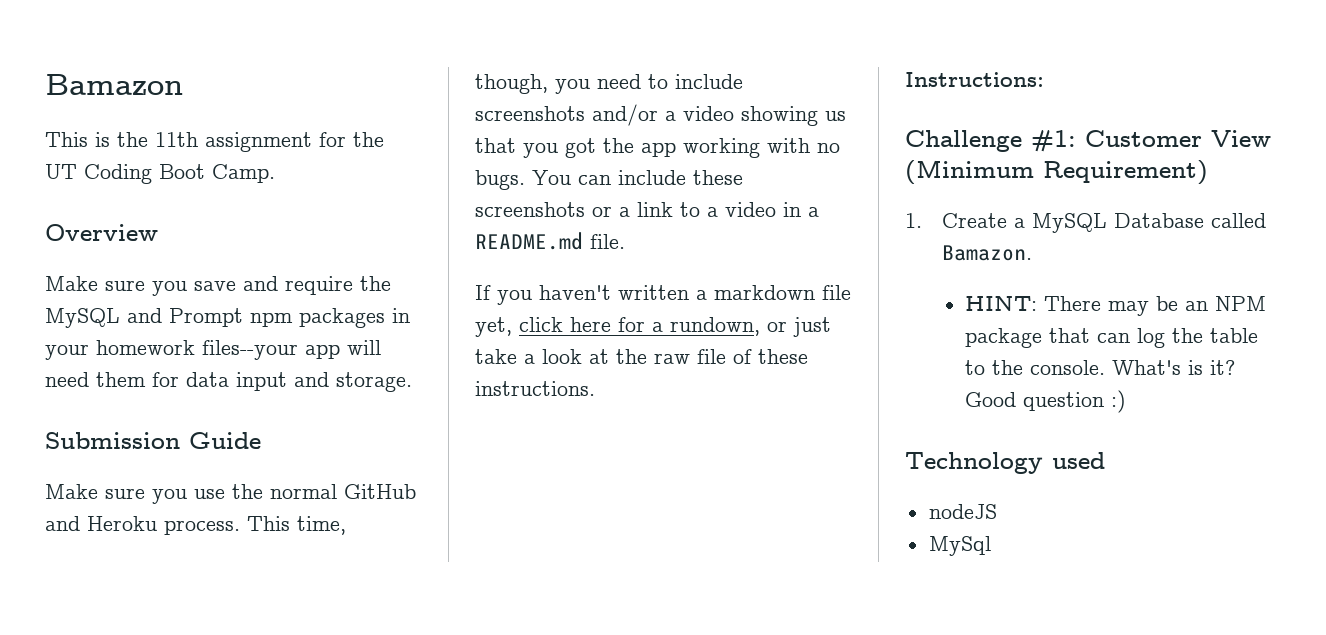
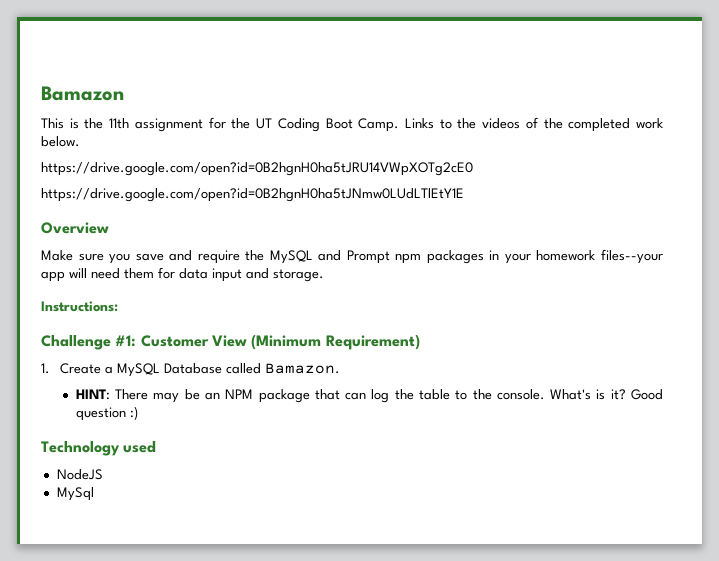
+ Links to the videos of the completed work below.
+ https://drive.google.com/open?id=0B2hgnH0ha5tJRU14VWpXOTg2cE0
+ https://drive.google.com/open?id=0B2hgnH0ha5tJNmw0LUdLTlEtY1E
- Submission Guide
- Make sure you use the normal GitHub and Heroku process. This time, though, you need to include screenshots and/or a video showing us that you got the app working with no bugs. You can include these screenshots or a link to a video in a README.md file.
- If you haven't written a markdown file yet, click here for a rundown, or just take a look at the raw file of these instructions.
- nodeJS
+ NodeJS

